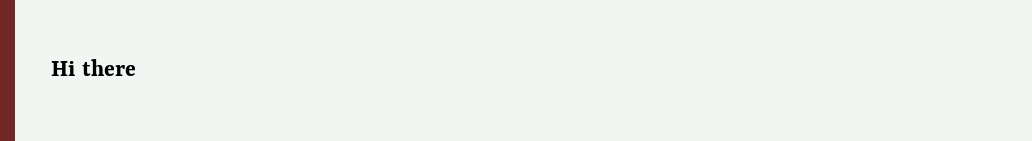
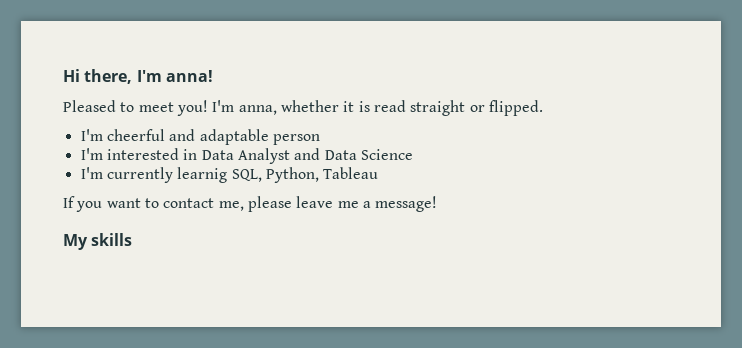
- Hi there
+ Hi there, I'm anna!
+ Pleased to meet you! I'm anna, whether it is read straight or flipped.
+ I'm cheerful and adaptable person
+ I'm interested in Data Analyst and Data Science
+ I'm currently learnig SQL, Python, Tableau
+ If you want to contact me, please leave me a message!
+ My skills

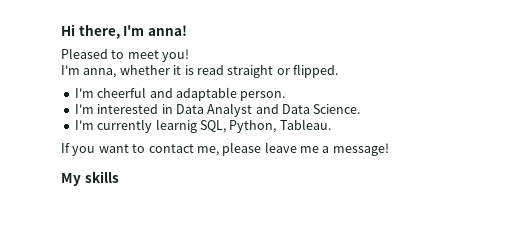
- Pleased to meet you! I'm anna, whether it is read straight or flipped.
+ Pleased to meet you!
+ I'm anna, whether it is read straight or flipped.
- I'm cheerful and adaptable person
+ I'm cheerful and adaptable person.
- I'm interested in Data Analyst and Data Science
+ I'm interested in Data Analyst and Data Science.
- I'm currently learnig SQL, Python, Tableau
+ I'm currently learnig SQL, Python, Tableau.

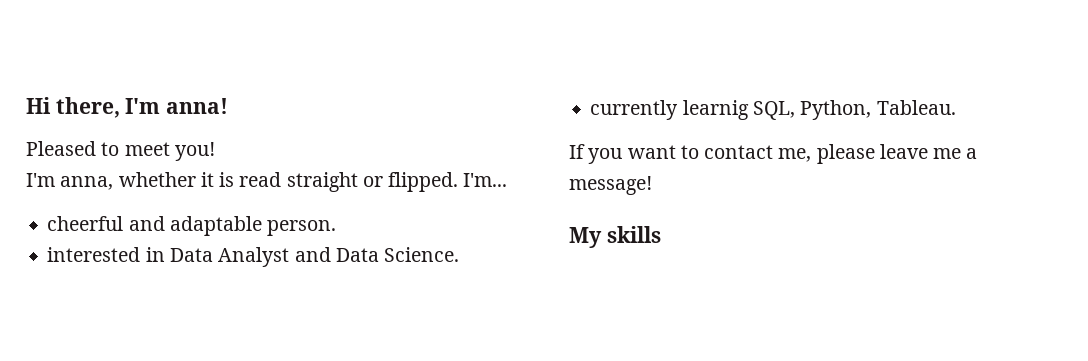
- I'm anna, whether it is read straight or flipped.
- I'm cheerful and adaptable person.
+ I'm anna, whether it is read straight or flipped. I'm...
+ cheerful and adaptable person.
- I'm interested in Data Analyst and Data Science.
+ interested in Data Analyst and Data Science.
- I'm currently learnig SQL, Python, Tableau.
+ currently learnig SQL, Python, Tableau.

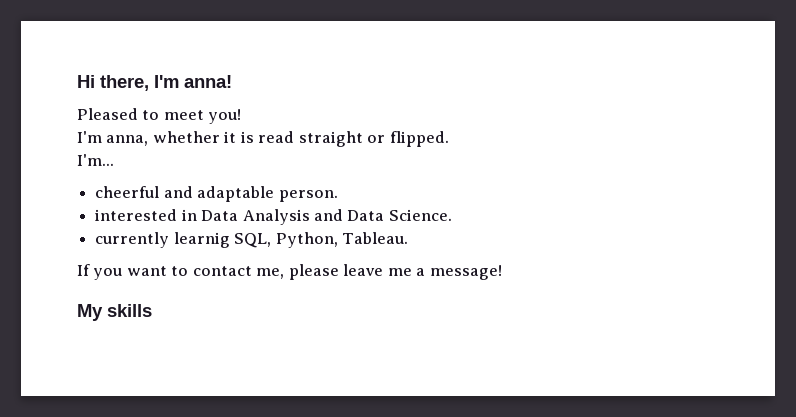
- I'm anna, whether it is read straight or flipped. I'm...
+ I'm anna, whether it is read straight or flipped.
+ I'm...
- interested in Data Analyst and Data Science.
+ interested in Data Analysis and Data Science.

